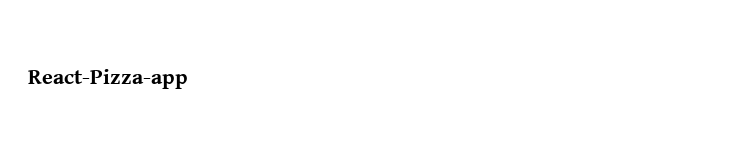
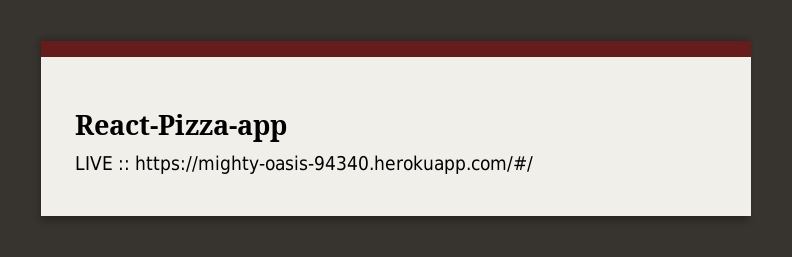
+ LIVE :: https://mighty-oasis-94340.herokuapp.com/#/

